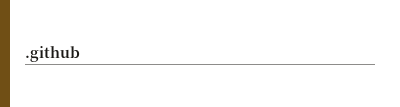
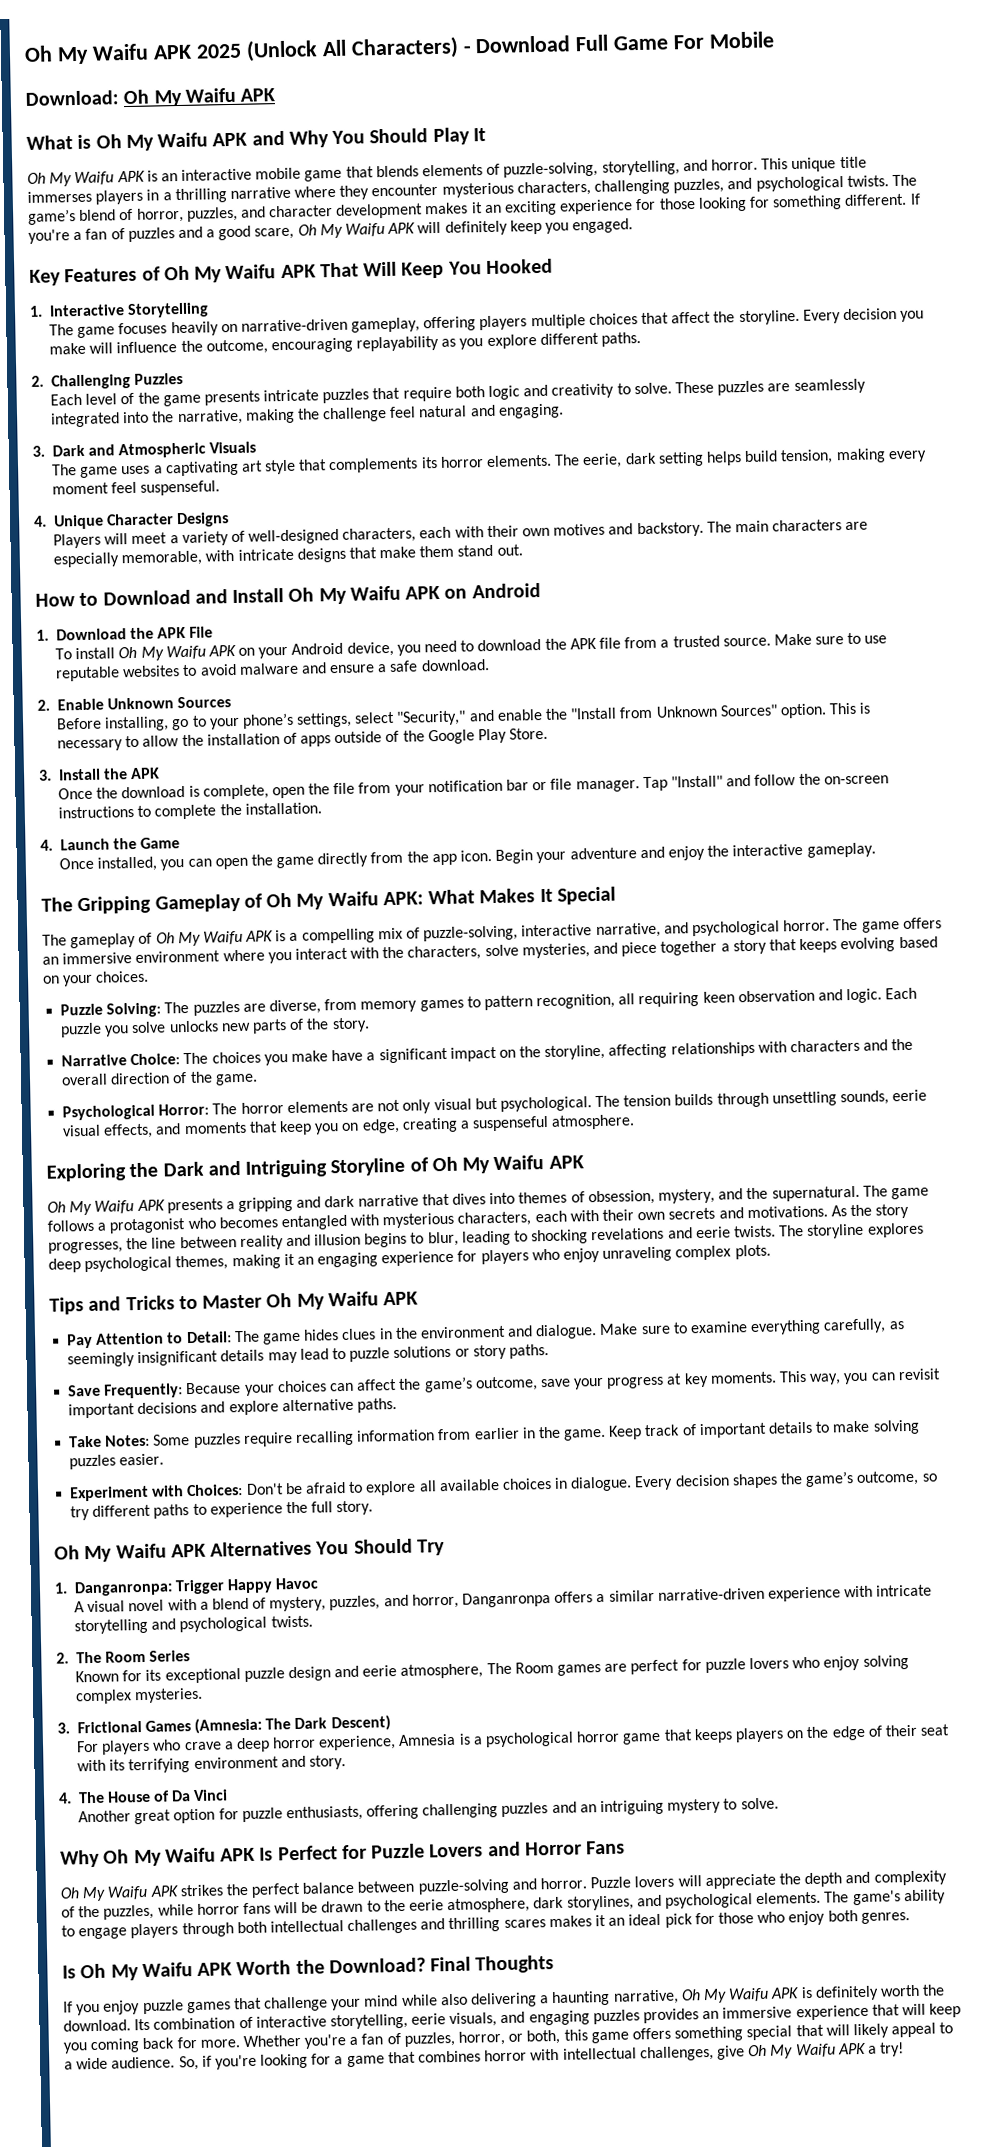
- .github
+ Oh My Waifu APK 2025 (Unlock All Characters) - Download Full Game For Mobile
+ Download: Oh My Waifu APK
+ What is Oh My Waifu APK and Why You Should Play It
+ Oh My Waifu APK is an interactive mobile game that blends elements of puzzle-solving, storytelling, and horror. This unique title immerses players in a thrilling narrative where they encounter mysterious characters, challenging puzzles, and psychological twists. The game’s blend of horror, puzzles, and character development makes it an exciting experience for those looking for something different. If you're a fan of puzzles and a good scare, Oh My Waifu APK will definitely keep you engaged.
+ Key Features of Oh My Waifu APK That Will Keep You Hooked
+ 1. Interactive Storytelling
+ The game focuses heavily on narrative-driven gameplay, offering players multiple choices that affect the storyline. Every decision you make will influence the outcome, encouraging replayability as you explore different paths.
+ 2. Challenging Puzzles
+ Each level of the game presents intricate puzzles that require both logic and creativity to solve. These puzzles are seamlessly integrated into the narrative, making the challenge feel natural and engaging.
+ 3. Dark and Atmospheric Visuals
+ The game uses a captivating art style that complements its horror elements. The eerie, dark setting helps build tension, making every moment feel suspenseful.
+ 4. Unique Character Designs
+ Players will meet a variety of well-designed characters, each with their own motives and backstory. The main characters are especially memorable, with intricate designs that make them stand out.
+ How to Download and Install Oh My Waifu APK on Android
+ 1. Download the APK File
+ To install Oh My Waifu APK on your Android device, you need to download the APK file from a trusted source. Make sure to use reputable websites to avoid malware and ensure a safe download.
+ 2. Enable Unknown Sources
+ Before installing, go to your phone’s settings, select "Security," and enable the "Install from Unknown Sources" option. This is necessary to allow the installation of apps outside of the Google Play Store.
+ 3. Install the APK
+ Once the download is complete, open the file from your notification bar or file manager. Tap "Install" and follow the on-screen instructions to complete the installation.
+ 4. Launch the Game
+ Once installed, you can open the game directly from the app icon. Begin your adventure and enjoy the interactive gameplay.
+ The Gripping Gameplay of Oh My Waifu APK: What Makes It Special
+ The gameplay of Oh My Waifu APK is a compelling mix of puzzle-solving, interactive narrative, and psychological horror. The game offers an immersive environment where you interact with the characters, solve mysteries, and piece together a story that keeps evolving based on your choices.
+ Puzzle Solving: The puzzles are diverse, from memory games to pattern recognition, all requiring keen observation and logic. Each puzzle you solve unlocks new parts of the story.
+ Narrative Choice: The choices you make have a significant impact on the storyline, affecting relationships with characters and the overall direction of the game.
+ Psychological Horror: The horror elements are not only visual but psychological. The tension builds through unsettling sounds, eerie visual effects, and moments that keep you on edge, creating a suspenseful atmosphere.
+ Exploring the Dark and Intriguing Storyline of Oh My Waifu APK
+ Oh My Waifu APK presents a gripping and dark narrative that dives into themes of obsession, mystery, and the supernatural. The game follows a protagonist who becomes entangled with mysterious characters, each with their own secrets and motivations. As the story progresses, the line between reality and illusion begins to blur, leading to shocking revelations and eerie twists. The storyline explores deep psychological themes, making it an engaging experience for players who enjoy unraveling complex plots.
+ Tips and Tricks to Master Oh My Waifu APK
+ Pay Attention to Detail: The game hides clues in the environment and dialogue. Make sure to examine everything carefully, as seemingly insignificant details may lead to puzzle solutions or story paths.
+ Save Frequently: Because your choices can affect the game’s outcome, save your progress at key moments. This way, you can revisit important decisions and explore alternative paths.
+ Take Notes: Some puzzles require recalling information from earlier in the game. Keep track of important details to make solving puzzles easier.
+ Experiment with Choices: Don't be afraid to explore all available choices in dialogue. Every decision shapes the game’s outcome, so try different paths to experience the full story.
+ Oh My Waifu APK Alternatives You Should Try
+ 1. Danganronpa: Trigger Happy Havoc
+ A visual novel with a blend of mystery, puzzles, and horror, Danganronpa offers a similar narrative-driven experience with intricate storytelling and psychological twists.
+ 2. The Room Series
+ Known for its exceptional puzzle design and eerie atmosphere, The Room games are perfect for puzzle lovers who enjoy solving complex mysteries.
+ 3. Frictional Games (Amnesia: The Dark Descent)
+ For players who crave a deep horror experience, Amnesia is a psychological horror game that keeps players on the edge of their seat with its terrifying environment and story.
+ 4. The House of Da Vinci
+ Another great option for puzzle enthusiasts, offering challenging puzzles and an intriguing mystery to solve.
+ Why Oh My Waifu APK Is Perfect for Puzzle Lovers and Horror Fans
+ Oh My Waifu APK strikes the perfect balance between puzzle-solving and horror. Puzzle lovers will appreciate the depth and complexity of the puzzles, while horror fans will be drawn to the eerie atmosphere, dark storylines, and psychological elements. The game's ability to engage players through both intellectual challenges and thrilling scares makes it an ideal pick for those who enjoy both genres.
+ Is Oh My Waifu APK Worth the Download? Final Thoughts
+ If you enjoy puzzle games that challenge your mind while also delivering a haunting narrative, Oh My Waifu APK is definitely worth the download. Its combination of interactive storytelling, eerie visuals, and engaging puzzles provides an immersive experience that will keep you coming back for more. Whether you're a fan of puzzles, horror, or both, this game offers something special that will likely appeal to a wide audience. So, if you're looking for a game that combines horror with intellectual challenges, give Oh My Waifu APK a try!

